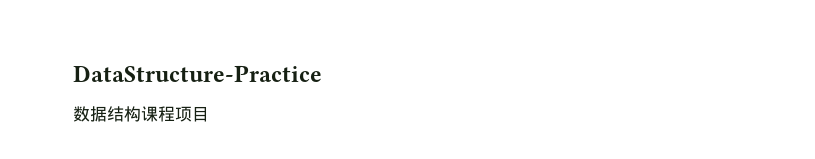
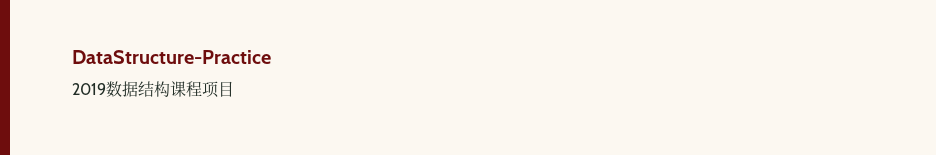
- 数据结构课程项目
+ 2019数据结构课程项目

